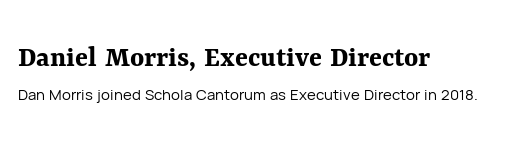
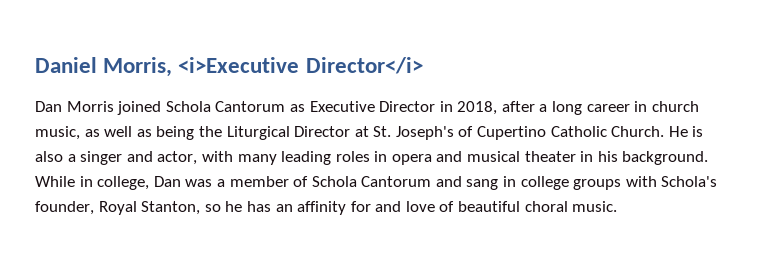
- Daniel Morris, Executive Director
+ Daniel Morris, <i>Executive Director</i>
- Dan Morris joined Schola Cantorum as Executive Director in 2018.
+ Dan Morris joined Schola Cantorum as Executive Director in 2018, after a long career in church music, as well as being the Liturgical Director at St. Joseph's of Cupertino Catholic Church. He is also a singer and actor, with many leading roles in opera and musical theater in his background. While in college, Dan was a member of Schola Cantorum and sang in college groups with Schola's founder, Royal Stanton, so he has an affinity for and love of beautiful choral music.

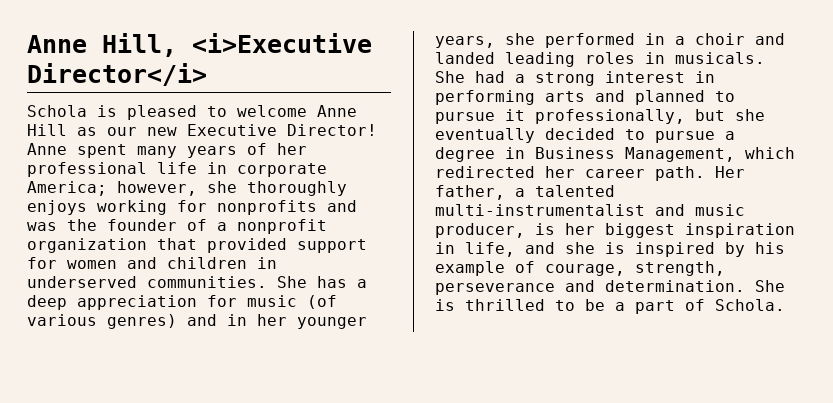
- Daniel Morris, <i>Executive Director</i>
+ Anne Hill, <i>Executive Director</i>
- Dan Morris joined Schola Cantorum as Executive Director in 2018, after a long career in church music, as well as being the Liturgical Director at St. Joseph's of Cupertino Catholic Church. He is also a singer and actor, with many leading roles in opera and musical theater in his background. While in college, Dan was a member of Schola Cantorum and sang in college groups with Schola's founder, Royal Stanton, so he has an affinity for and love of beautiful choral music.
+ Schola is pleased to welcome Anne Hill as our new Executive Director! Anne spent many years of her professional life in corporate America; however, she thoroughly enjoys working for nonprofits and was the founder of a nonprofit organization that provided support for women and children in underserved communities. She has a deep appreciation for music (of various genres) and in her younger years, she performed in a choir and landed leading roles in musicals. She had a strong interest in performing arts and planned to pursue it professionally, but she eventually decided to pursue a degree in Business Management, which redirected her career path. Her father, a talented multi-instrumentalist and music producer, is her biggest inspiration in life, and she is inspired by his example of courage, strength, perseverance and determination. She is thrilled to be a part of Schola.

